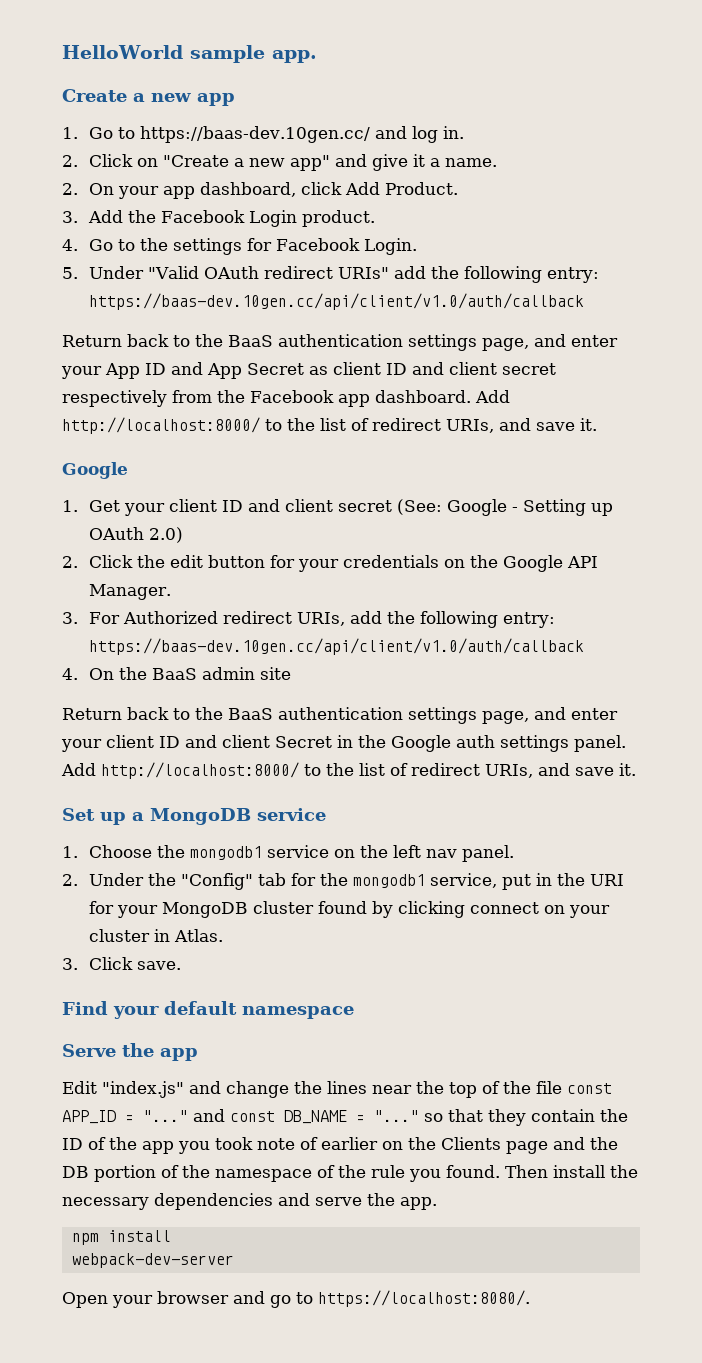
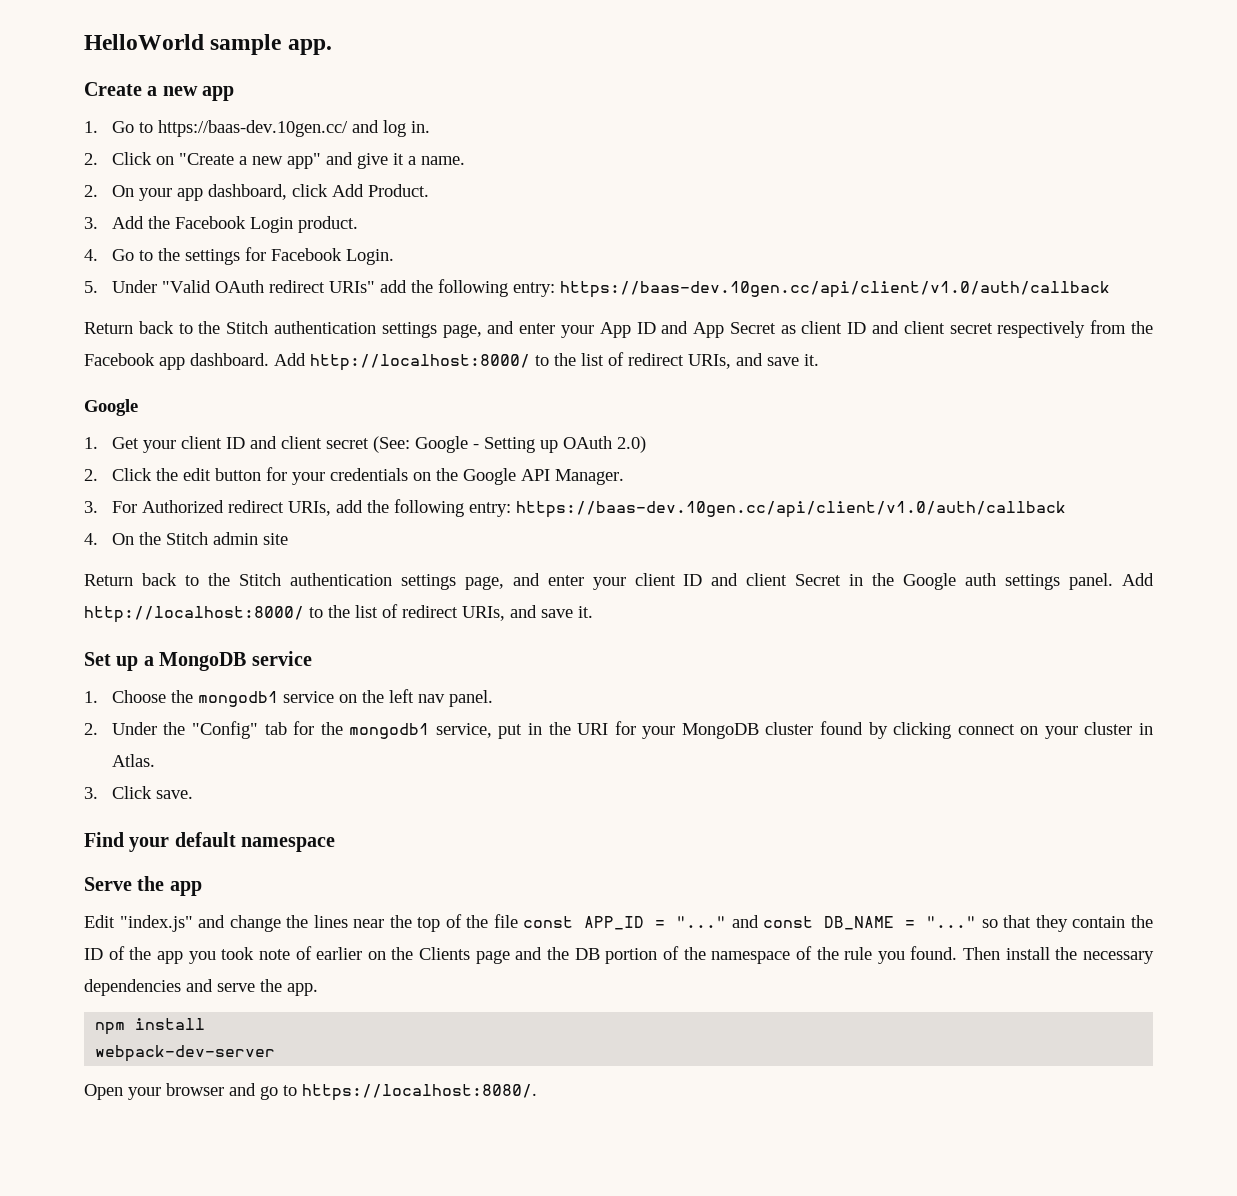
- Return back to the BaaS authentication settings page, and enter your App ID and App Secret as client ID and client secret respectively from the Facebook app dashboard.
+ Return back to the Stitch authentication settings page, and enter your App ID and App Secret as client ID and client secret respectively from the Facebook app dashboard.
- 4. On the BaaS admin site
+ 4. On the Stitch admin site
- Return back to the BaaS authentication settings page, and enter your client ID and client Secret in the Google auth settings panel.
+ Return back to the Stitch authentication settings page, and enter your client ID and client Secret in the Google auth settings panel.

